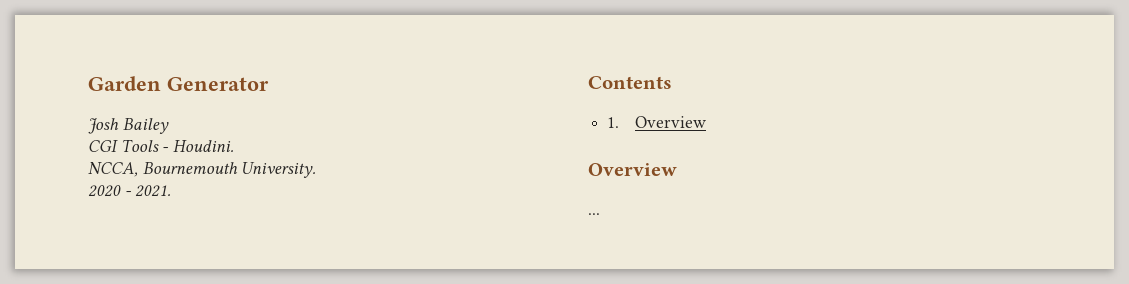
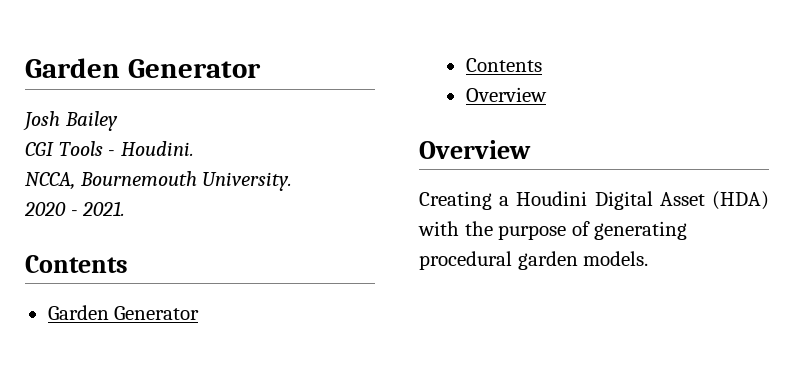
  2020 - 2021.
  Contents
- 1. Overview
+ Garden Generator
+ Contents
+ Overview
- ...
+ Creating a Houdini Digital Asset (HDA) with the purpose of generating procedural garden models.

